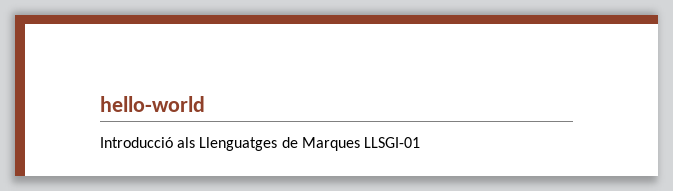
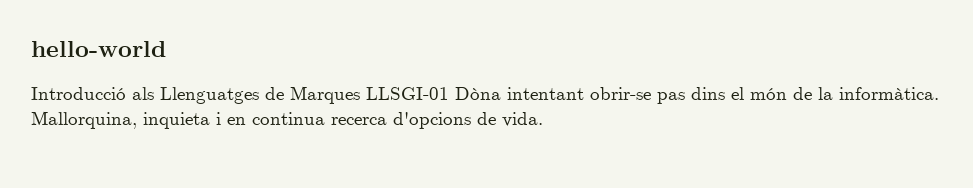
- Introducció als Llenguatges de Marques LLSGI-01
+ Introducció als Llenguatges de Marques LLSGI-01 Dòna intentant obrir-se pas dins el món de la informàtica. Mallorquina, inquieta i en continua recerca d'opcions de vida.

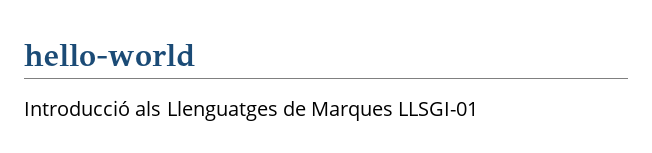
- Introducció als Llenguatges de Marques LLSGI-01 Dòna intentant obrir-se pas dins el món de la informàtica. Mallorquina, inquieta i en continua recerca d'opcions de vida.
+ Introducció als Llenguatges de Marques LLSGI-01

